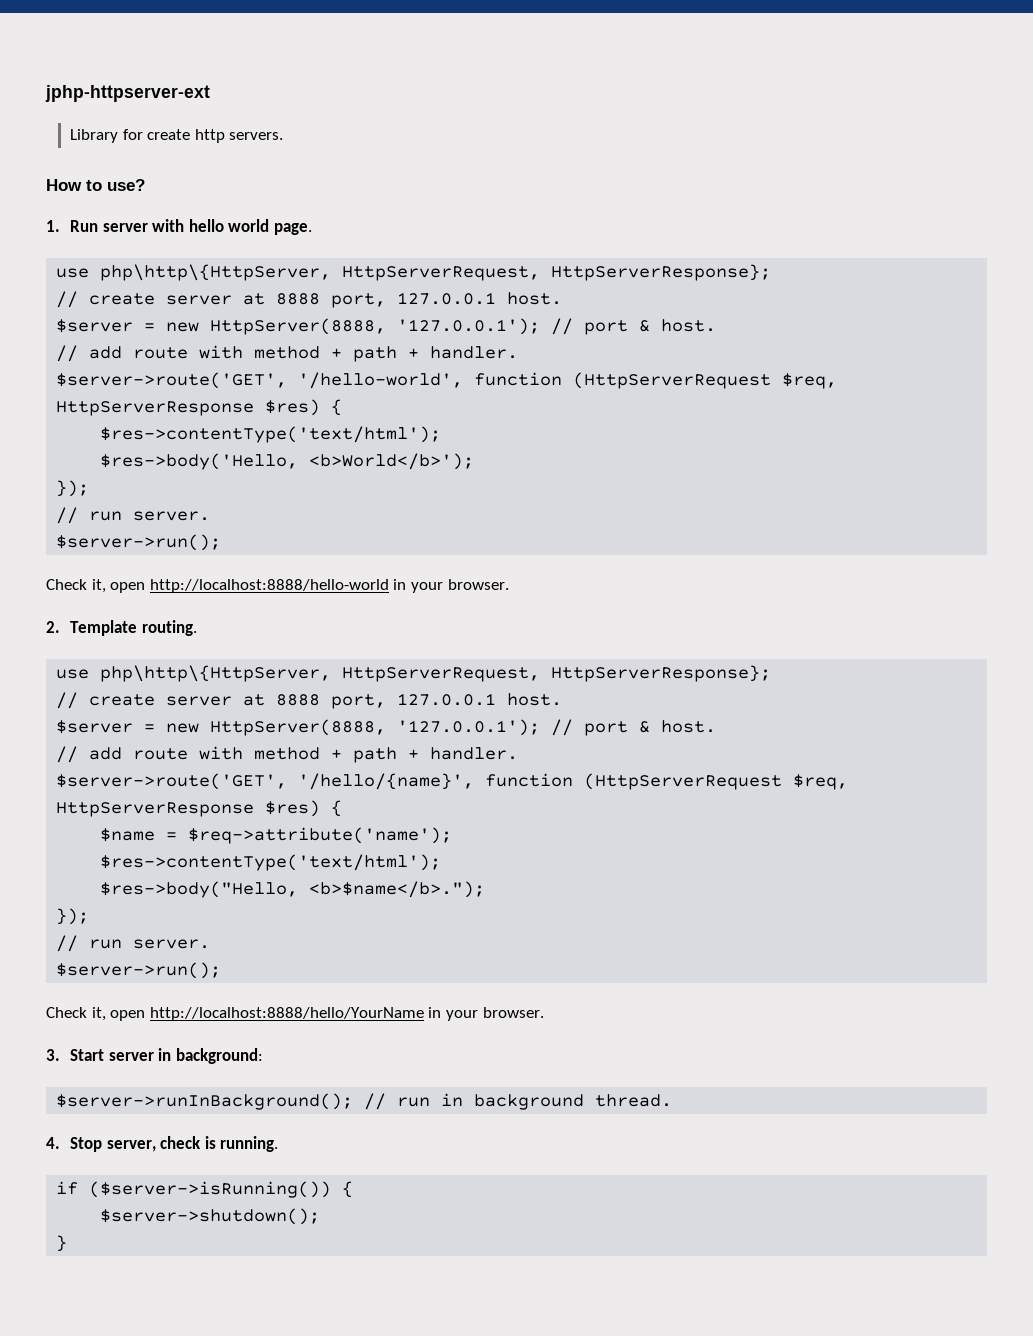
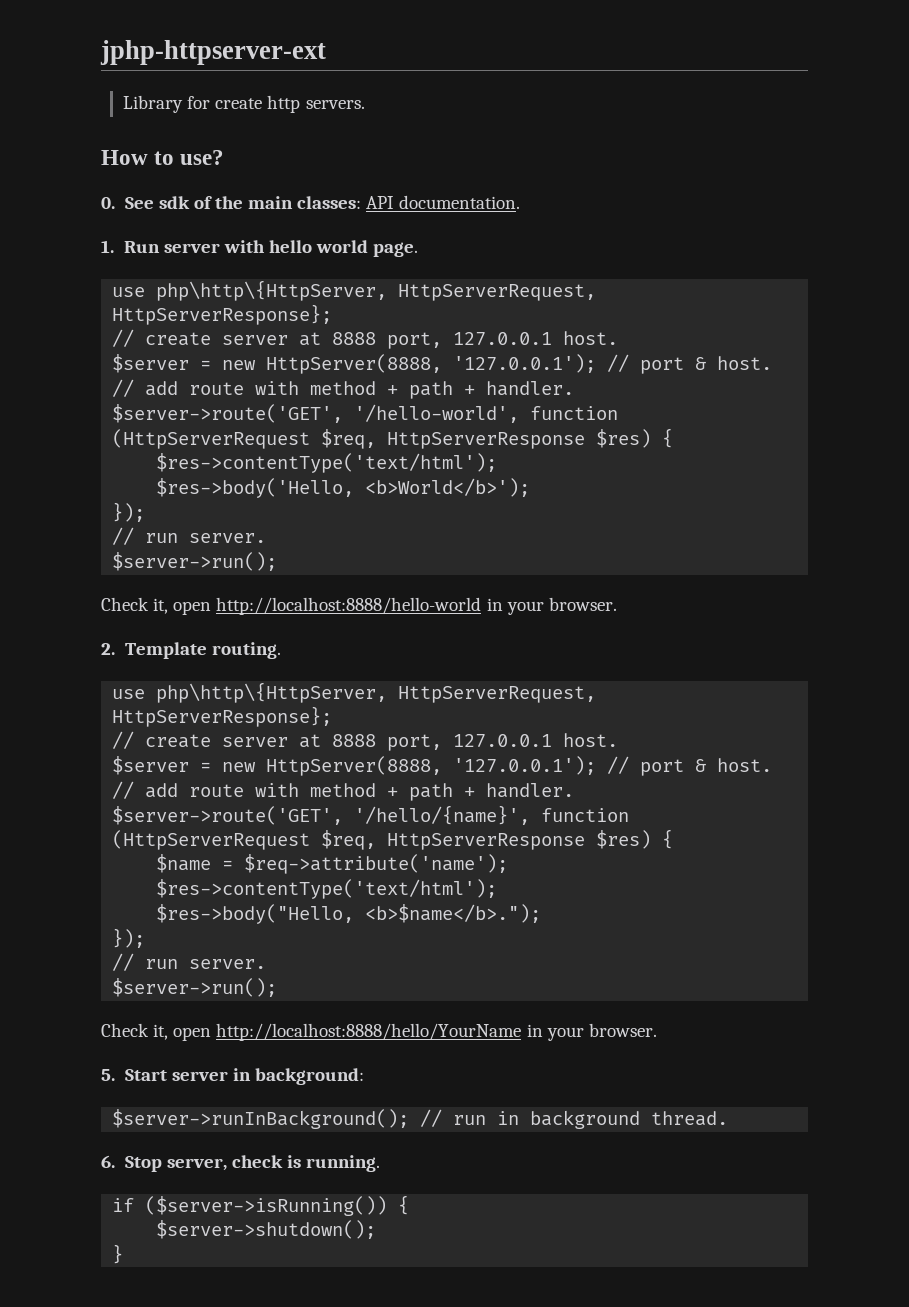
+ 0. See sdk of the main classes: API documentation.
- 3. Start server in background:
+ 5. Start server in background:
- 4. Stop server, check is running.
+ 6. Stop server, check is running.

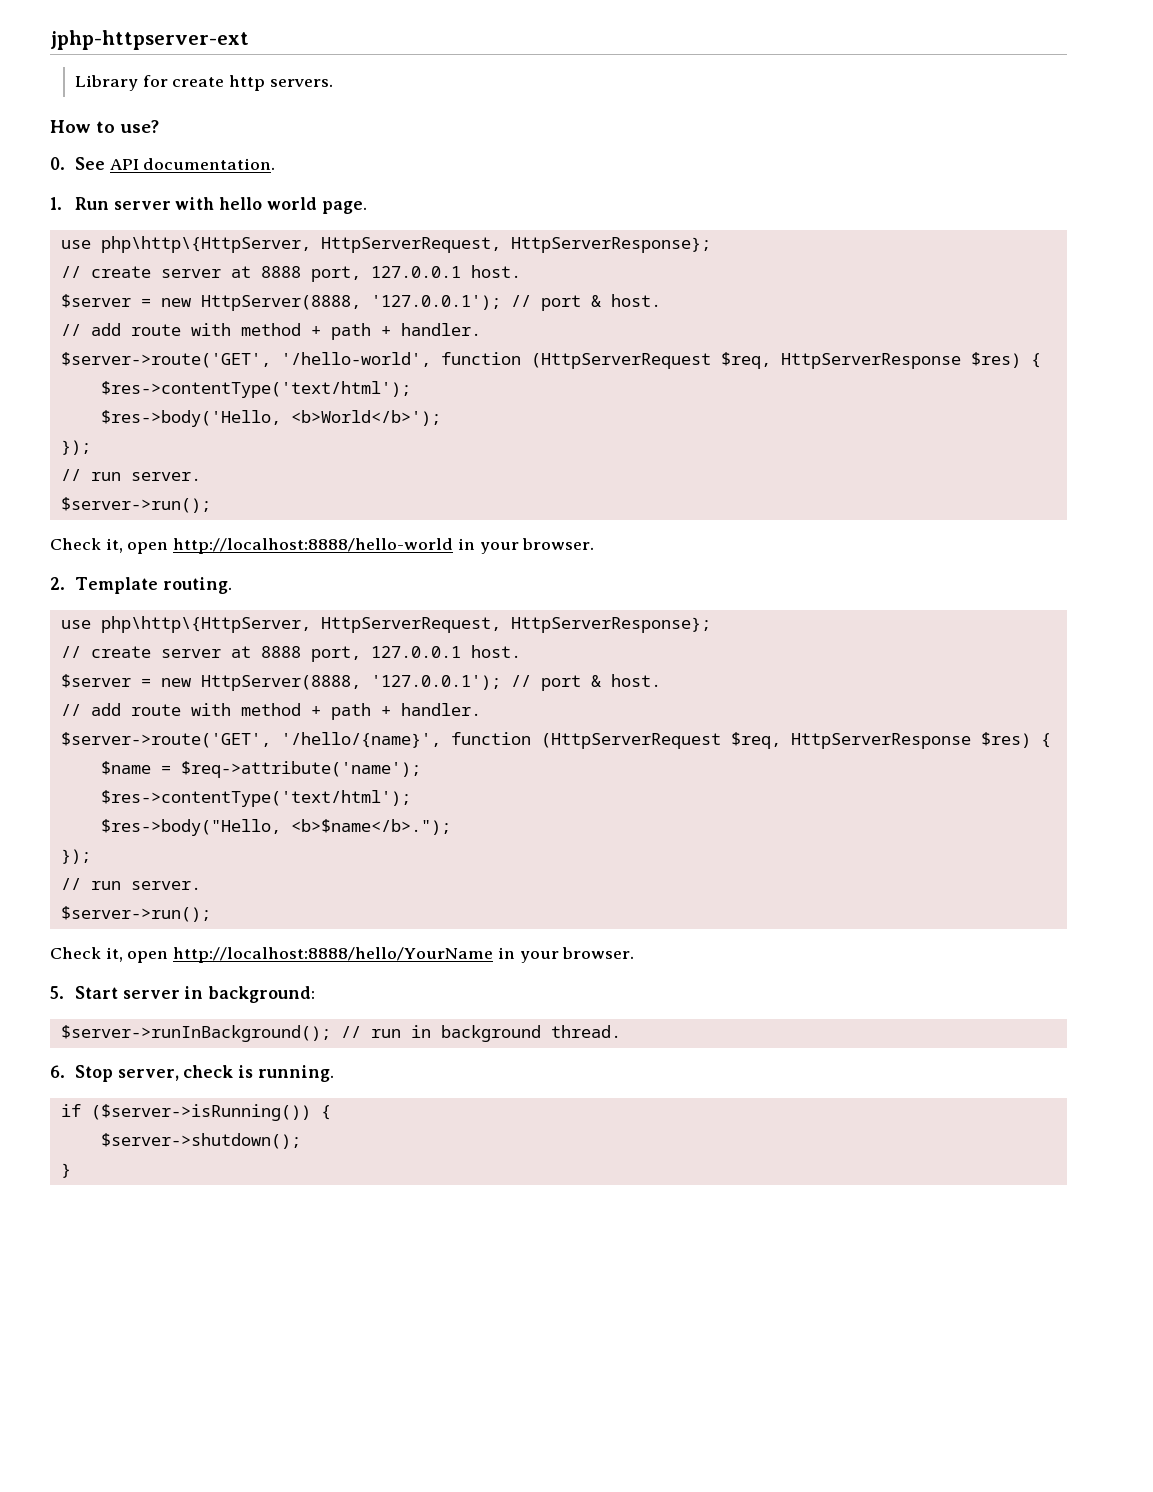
- 0. See sdk of the main classes: API documentation.
+ 0. See API documentation.

